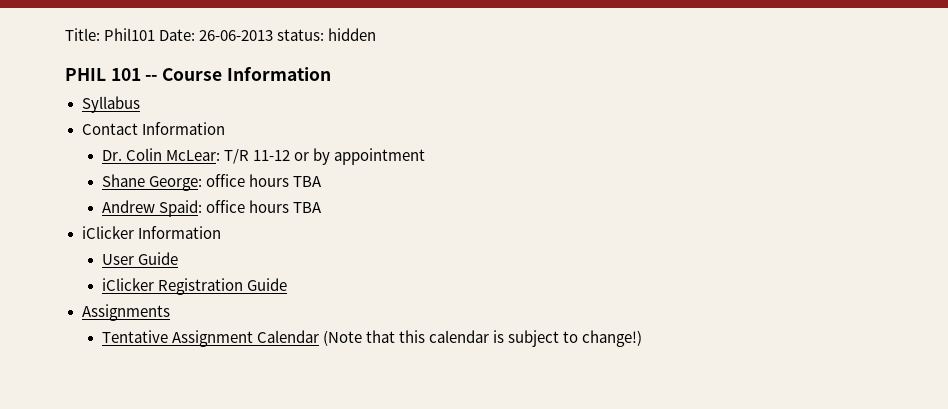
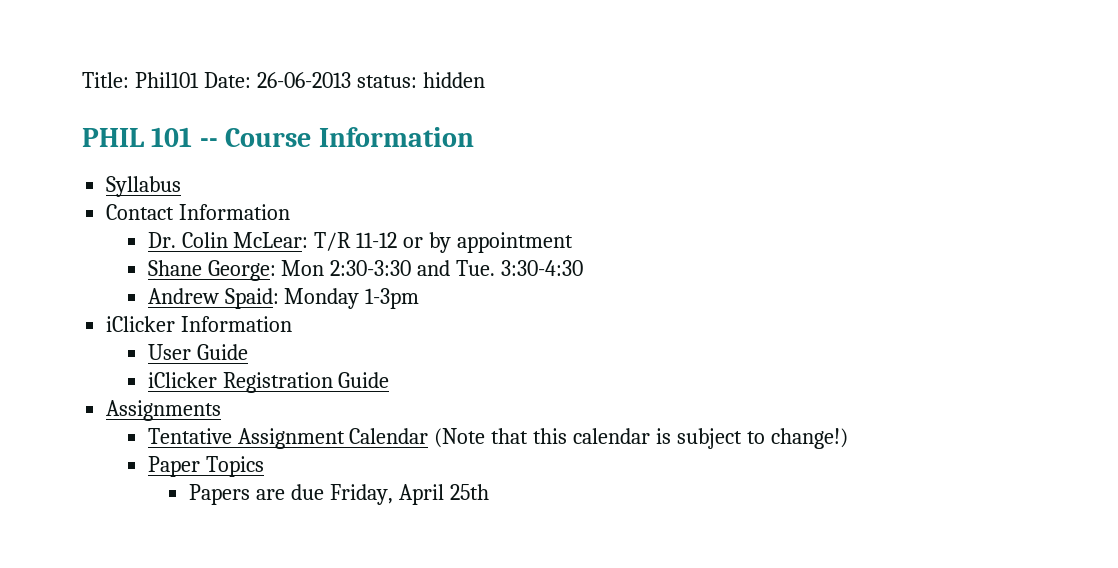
- Shane George: office hours TBA
+ Shane George: Mon 2:30-3:30 and Tue. 3:30-4:30
- Andrew Spaid: office hours TBA
+ Andrew Spaid: Monday 1-3pm
+ Paper Topics
+ Papers are due Friday, April 25th

